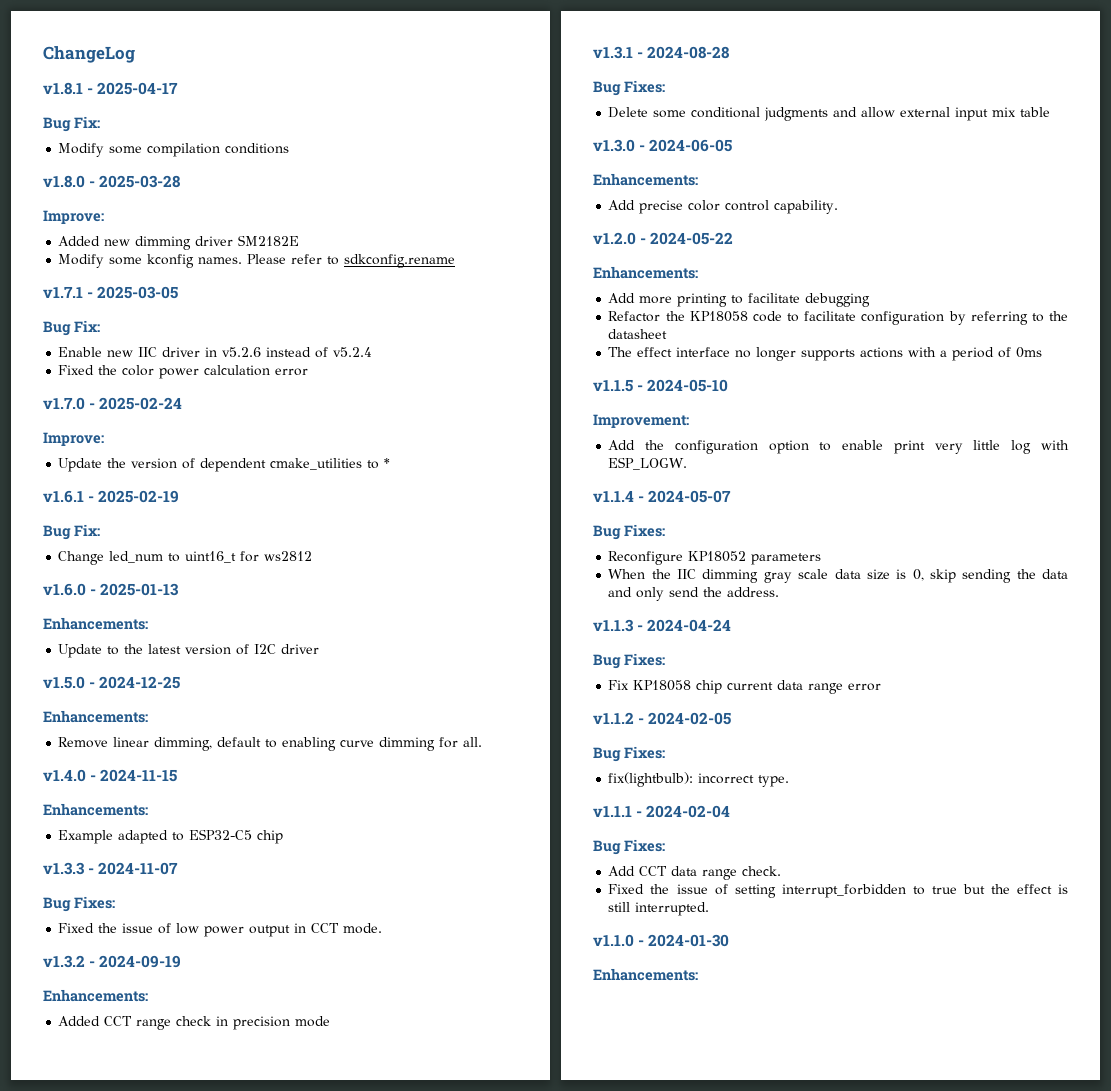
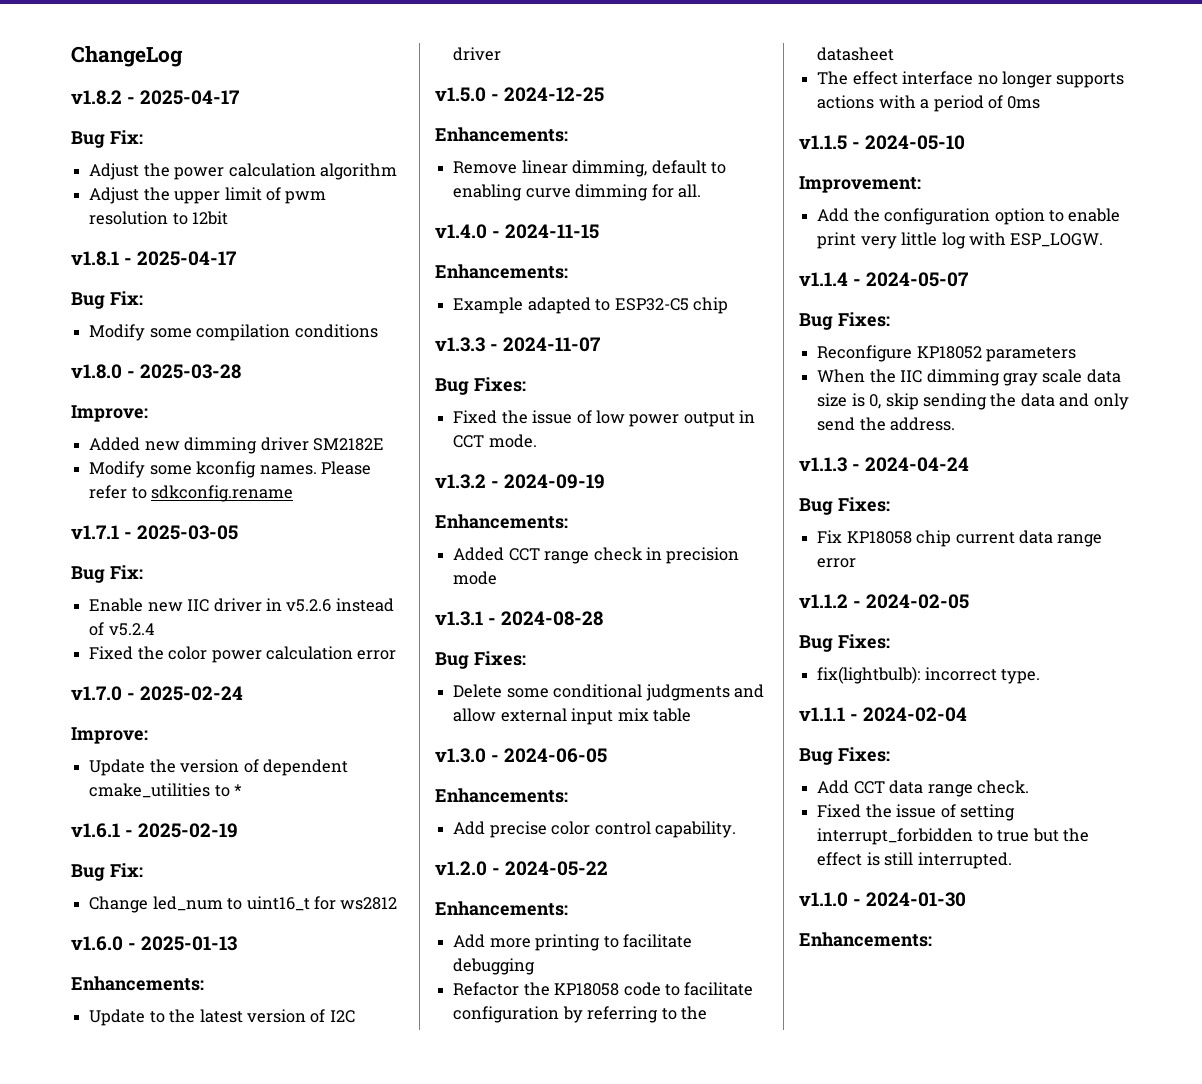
+ v1.8.2 - 2025-04-17
+ Bug Fix:
+ Adjust the power calculation algorithm
+ Adjust the upper limit of pwm resolution to 12bit

